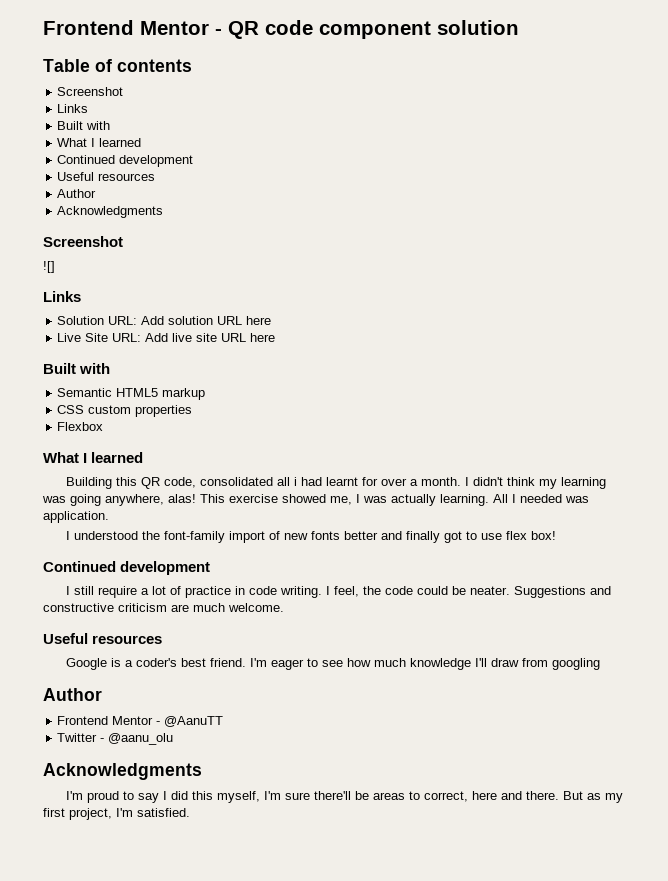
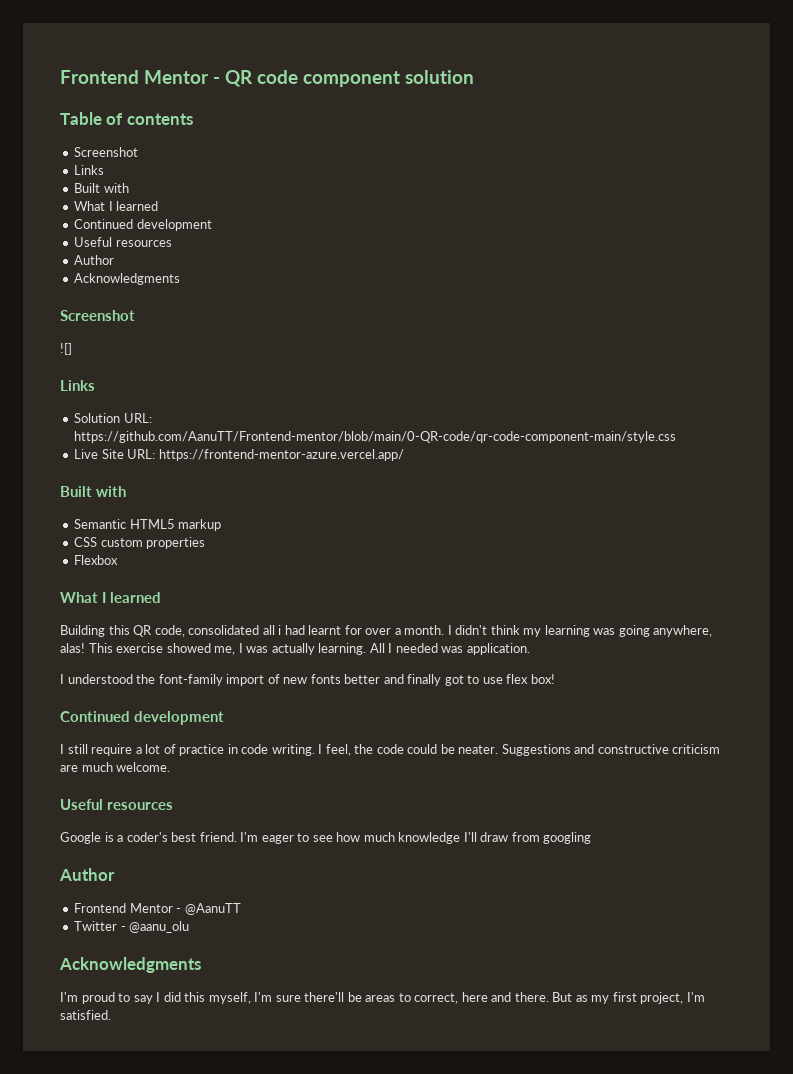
- Solution URL: Add solution URL here
+ Solution URL: https://github.com/AanuTT/Frontend-mentor/blob/main/0-QR-code/qr-code-component-main/style.css
- Live Site URL: Add live site URL here
+ Live Site URL: https://frontend-mentor-azure.vercel.app/

